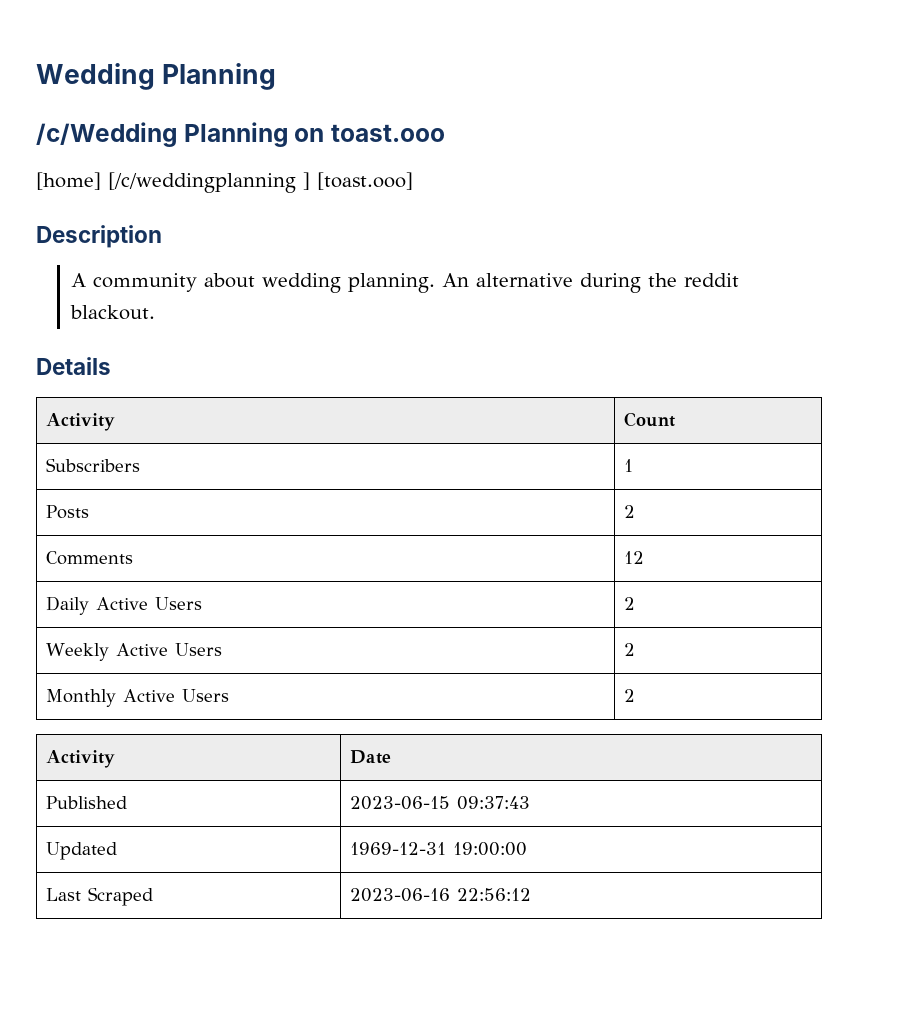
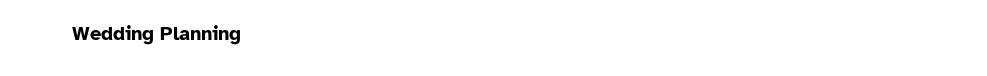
- /c/Wedding Planning on toast.ooo
- [home] [/c/weddingplanning ] [toast.ooo]
- Description
- A community about wedding planning. An alternative during the reddit blackout.
- Details
- Activity | Count
- Subscribers | 1
- Posts | 2
- Comments | 12
- Daily Active Users | 2
- Weekly Active Users | 2
- Monthly Active Users | 2
- Activity | Date
- Published | 2023-06-15 09:37:43
- Updated | 1969-12-31 19:00:00
- Last Scraped | 2023-06-16 22:56:12

